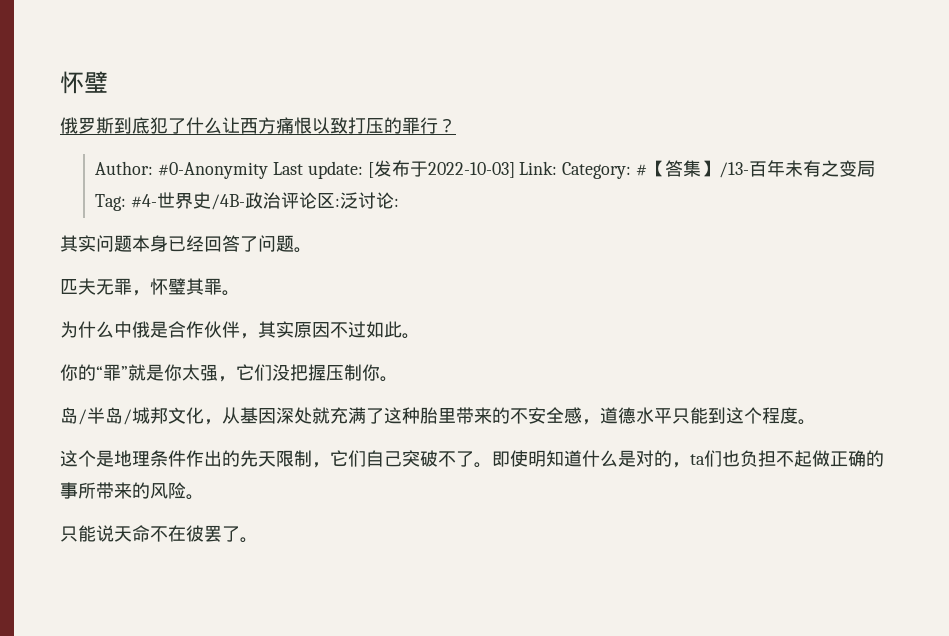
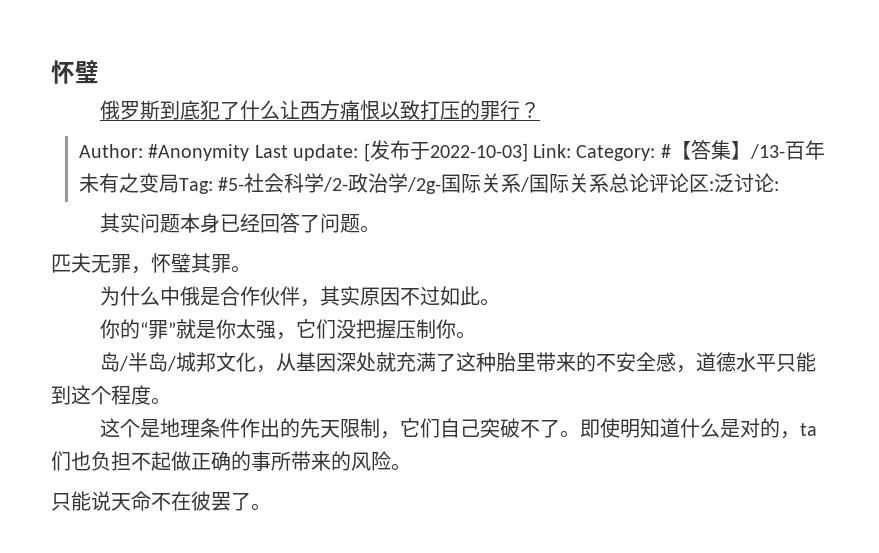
- Author: #0-Anonymity Last update: [发布于2022-10-03] Link: Category: #【答集】/13-百年未有之变局Tag: #4-世界史/4B-政治评论区:泛讨论:
+ Author: #Anonymity Last update: [发布于2022-10-03] Link: Category: #【答集】/13-百年未有之变局Tag: #5-社会科学/2-政治学/2g-国际关系/国际关系总论评论区:泛讨论:

